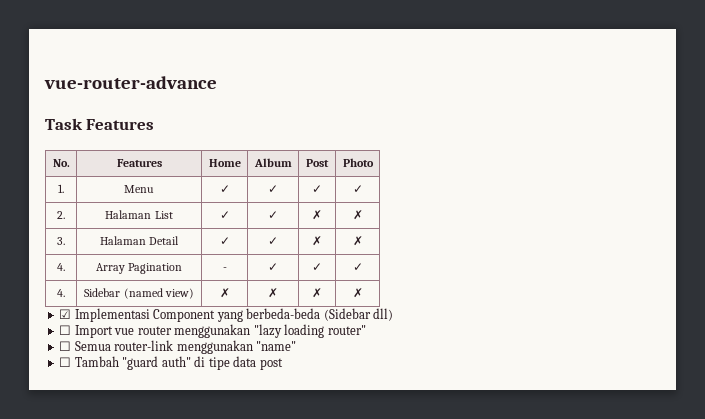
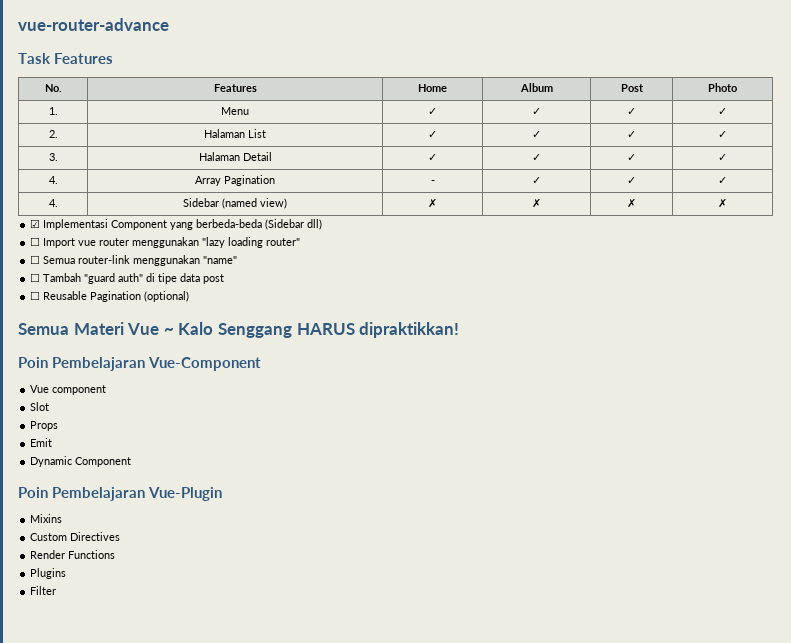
- 2. | Halaman List | ✓ | ✓ | ✗ | ✗
+ 2. | Halaman List | ✓ | ✓ | ✓ | ✓
- 3. | Halaman Detail | ✓ | ✓ | ✗ | ✗
+ 3. | Halaman Detail | ✓ | ✓ | ✓ | ✓
+ ☐ Reusable Pagination (optional)
+ Semua Materi Vue ~ Kalo Senggang HARUS dipraktikkan!
+ Poin Pembelajaran Vue-Component
+ Vue component
+ Slot
+ Props
+ Emit
+ Dynamic Component
+ Poin Pembelajaran Vue-Plugin
+ Mixins
+ Custom Directives
+ Render Functions
+ Plugins
+ Filter

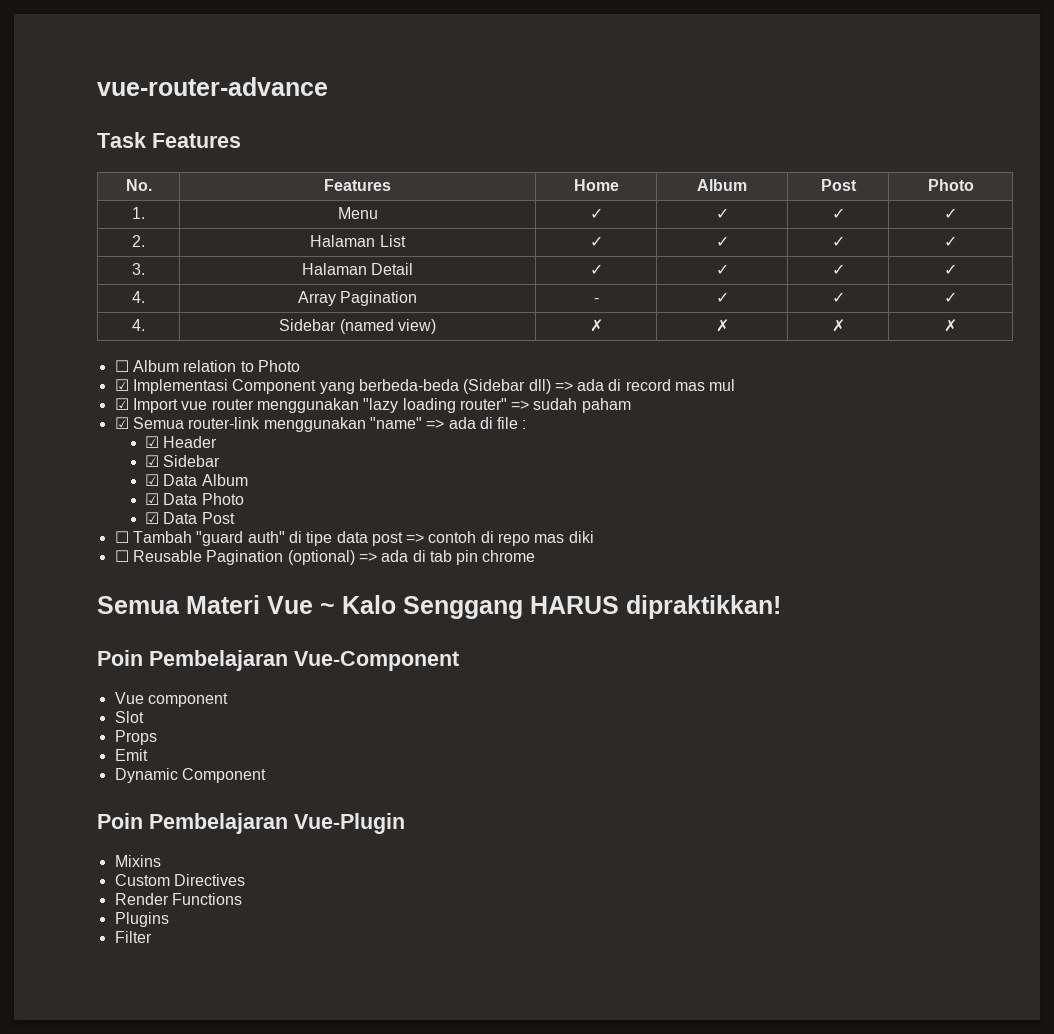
+ ☐ Album relation to Photo
- ☑ Implementasi Component yang berbeda-beda (Sidebar dll)
- ☐ Import vue router menggunakan "lazy loading router"
- ☐ Semua router-link menggunakan "name"
+ ☑ Implementasi Component yang berbeda-beda (Sidebar dll) => ada di record mas mul
+ ☑ Import vue router menggunakan "lazy loading router" => sudah paham
+ ☑ Semua router-link menggunakan "name" => ada di file :
+ ☑ Header
+ ☑ Sidebar
+ ☑ Data Album
+ ☑ Data Photo
+ ☑ Data Post
- ☐ Tambah "guard auth" di tipe data post
- ☐ Reusable Pagination (optional)
+ ☐ Tambah "guard auth" di tipe data post => contoh di repo mas diki
+ ☐ Reusable Pagination (optional) => ada di tab pin chrome

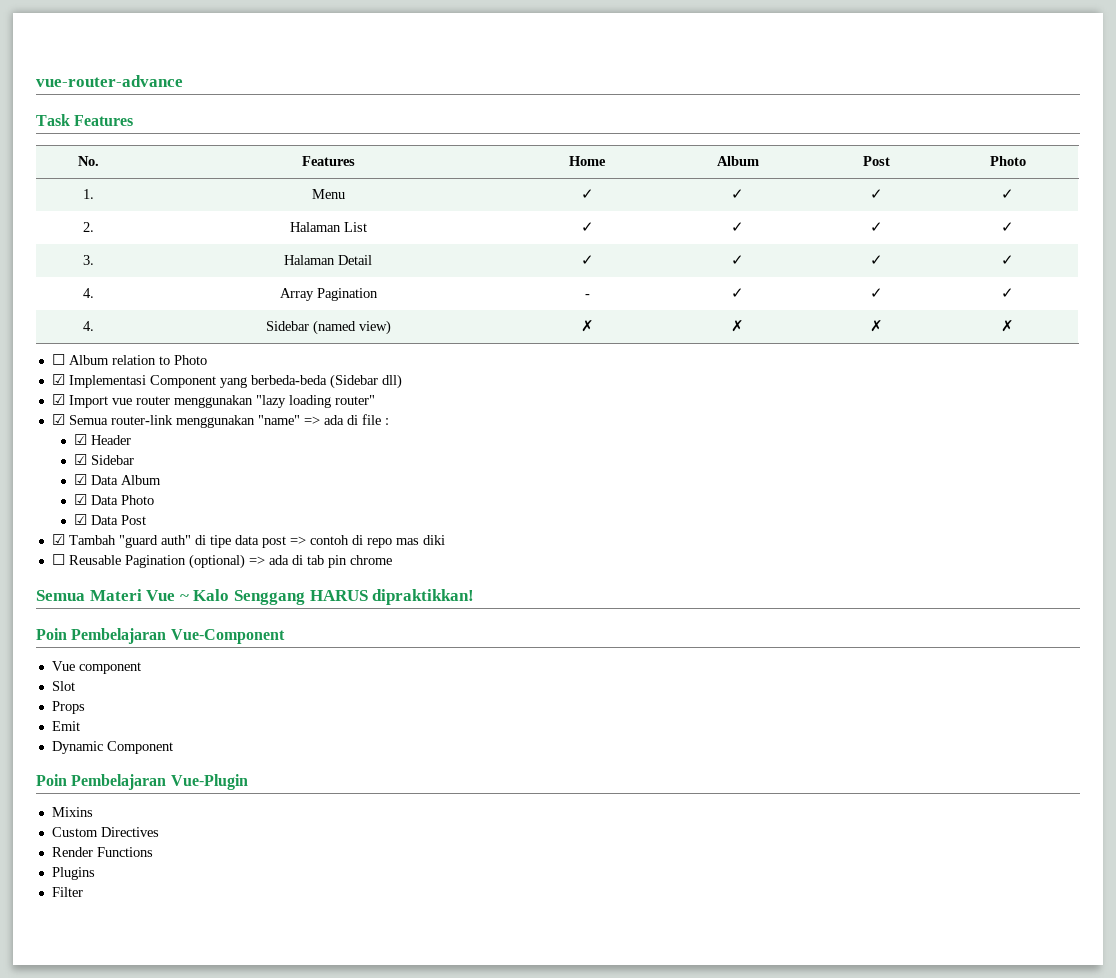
- ☑ Implementasi Component yang berbeda-beda (Sidebar dll) => ada di record mas mul
+ ☑ Implementasi Component yang berbeda-beda (Sidebar dll)
- ☑ Import vue router menggunakan "lazy loading router" => sudah paham
+ ☑ Import vue router menggunakan "lazy loading router"
- ☐ Tambah "guard auth" di tipe data post => contoh di repo mas diki
+ ☑ Tambah "guard auth" di tipe data post => contoh di repo mas diki

